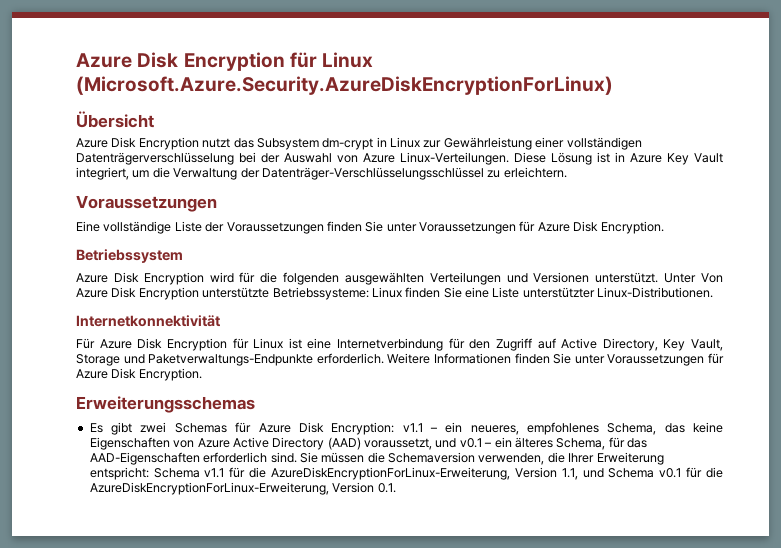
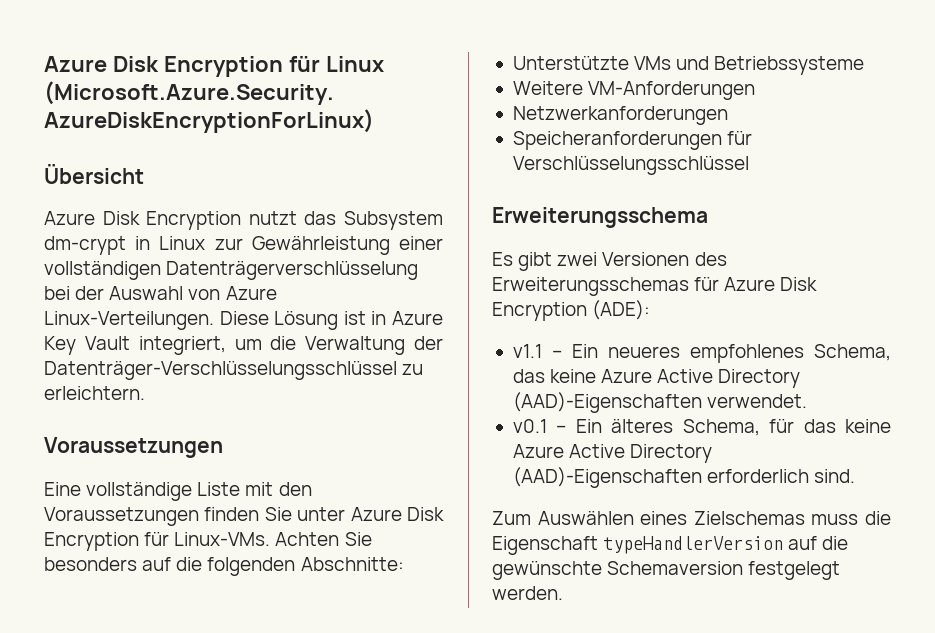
- Eine vollständige Liste der Voraussetzungen finden Sie unter Voraussetzungen für Azure Disk Encryption.
- Betriebssystem
- Azure Disk Encryption wird für die folgenden ausgewählten Verteilungen und Versionen unterstützt. Unter Von Azure Disk Encryption unterstützte Betriebssysteme: Linux finden Sie eine Liste unterstützter Linux-Distributionen.
- Internetkonnektivität
- Für Azure Disk Encryption für Linux ist eine Internetverbindung für den Zugriff auf Active Directory, Key Vault, Storage und Paketverwaltungs-Endpunkte erforderlich. Weitere Informationen finden Sie unter Voraussetzungen für Azure Disk Encryption.
- Erweiterungsschemas
- Es gibt zwei Schemas für Azure Disk Encryption: v1.1 – ein neueres, empfohlenes Schema, das keine Eigenschaften von Azure Active Directory (AAD) voraussetzt, und v0.1 – ein älteres Schema, für das AAD-Eigenschaften erforderlich sind. Sie müssen die Schemaversion verwenden, die Ihrer Erweiterung entspricht: Schema v1.1 für die AzureDiskEncryptionForLinux-Erweiterung, Version 1.1, und Schema v0.1 für die AzureDiskEncryptionForLinux-Erweiterung, Version 0.1.
+ Eine vollständige Liste mit den Voraussetzungen finden Sie unter Azure Disk Encryption für Linux-VMs. Achten Sie besonders auf die folgenden Abschnitte:
+ Unterstützte VMs und Betriebssysteme
+ Weitere VM-Anforderungen
+ Netzwerkanforderungen
+ Speicheranforderungen für Verschlüsselungsschlüssel
+ Erweiterungsschema
+ Es gibt zwei Versionen des Erweiterungsschemas für Azure Disk Encryption (ADE):
+ v1.1 – Ein neueres empfohlenes Schema, das keine Azure Active Directory (AAD)-Eigenschaften verwendet.
+ v0.1 – Ein älteres Schema, für das keine Azure Active Directory (AAD)-Eigenschaften erforderlich sind.
+ Zum Auswählen eines Zielschemas muss die Eigenschaft typeHandlerVersion auf die gewünschte Schemaversion festgelegt werden.

